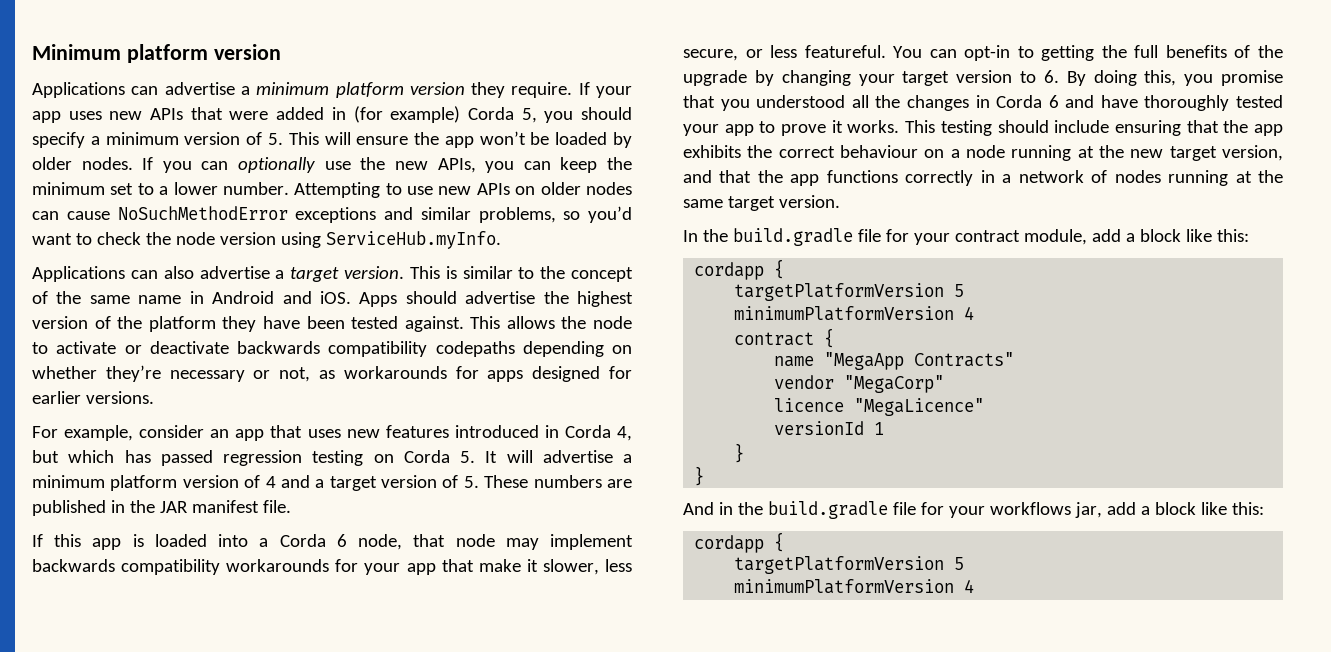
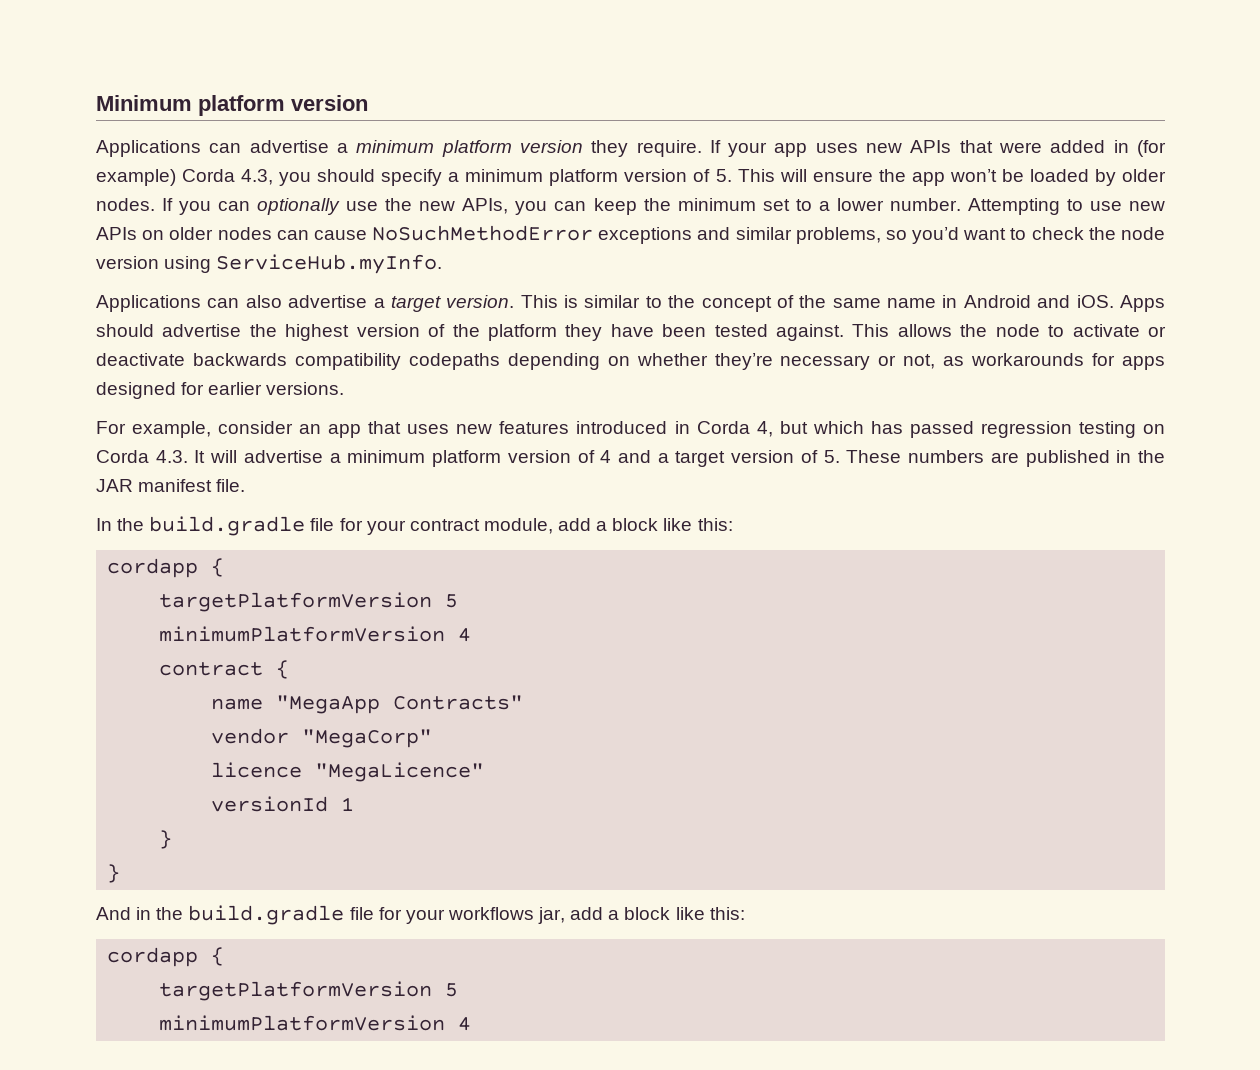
- If your app uses new APIs that were added in (for example) Corda 5, you should specify a minimum version of 5. This will ensure the app won’t be loaded by older nodes.
+ If your app uses new APIs that were added in (for example) Corda 4.3, you should specify a minimum platform version of 5. This will ensure the app won’t be loaded by older nodes.
- For example, consider an app that uses new features introduced in Corda 4, but which has passed regression testing on Corda 5. It will advertise a minimum platform version of 4 and a target version of 5. These numbers are published in the JAR manifest file.
+ For example, consider an app that uses new features introduced in Corda 4, but which has passed regression testing on Corda 4.3. It will advertise a minimum platform version of 4 and a target version of 5. These numbers are published in the JAR manifest file.
- If this app is loaded into a Corda 6 node, that node may implement backwards compatibility workarounds for your app that make it slower, less secure, or less featureful. You can opt-in to getting the full benefits of the upgrade by changing your target version to 6. By doing this, you promise that you understood all the changes in Corda 6 and have thoroughly tested your app to prove it works. This testing should include ensuring that the app exhibits the correct behaviour on a node running at the new target version, and that the app functions correctly in a network of nodes running at the same target version.

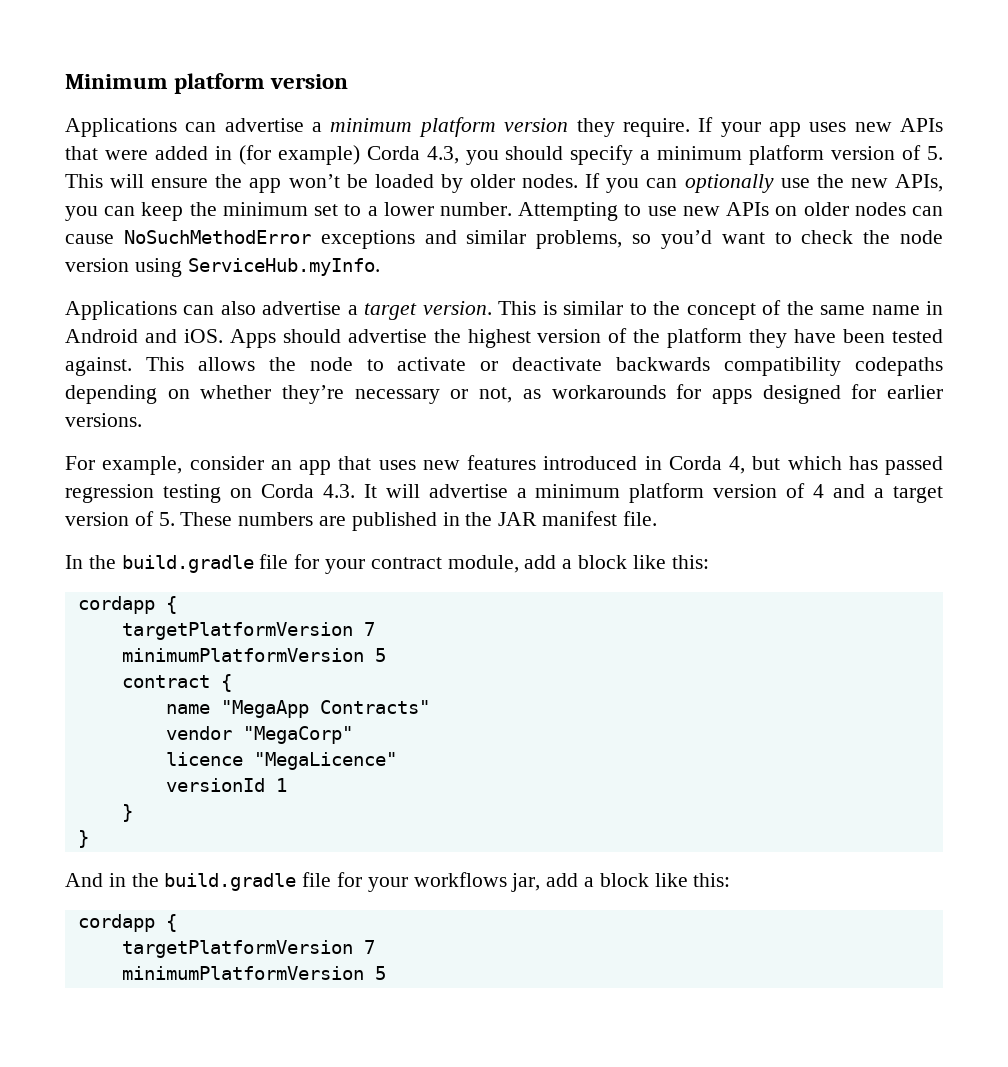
  In the build.gradle file for your contract module, add a block like this:
  cordapp {
- targetPlatformVersion 5
- minimumPlatformVersion 4
+ targetPlatformVersion 7
+ minimumPlatformVersion 5
  And in the build.gradle file for your workflows jar, add a block like this:
  cordapp {
- targetPlatformVersion 5
- minimumPlatformVersion 4
+ targetPlatformVersion 7
+ minimumPlatformVersion 5

